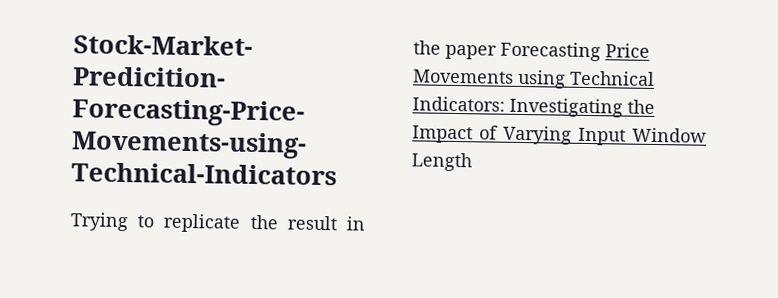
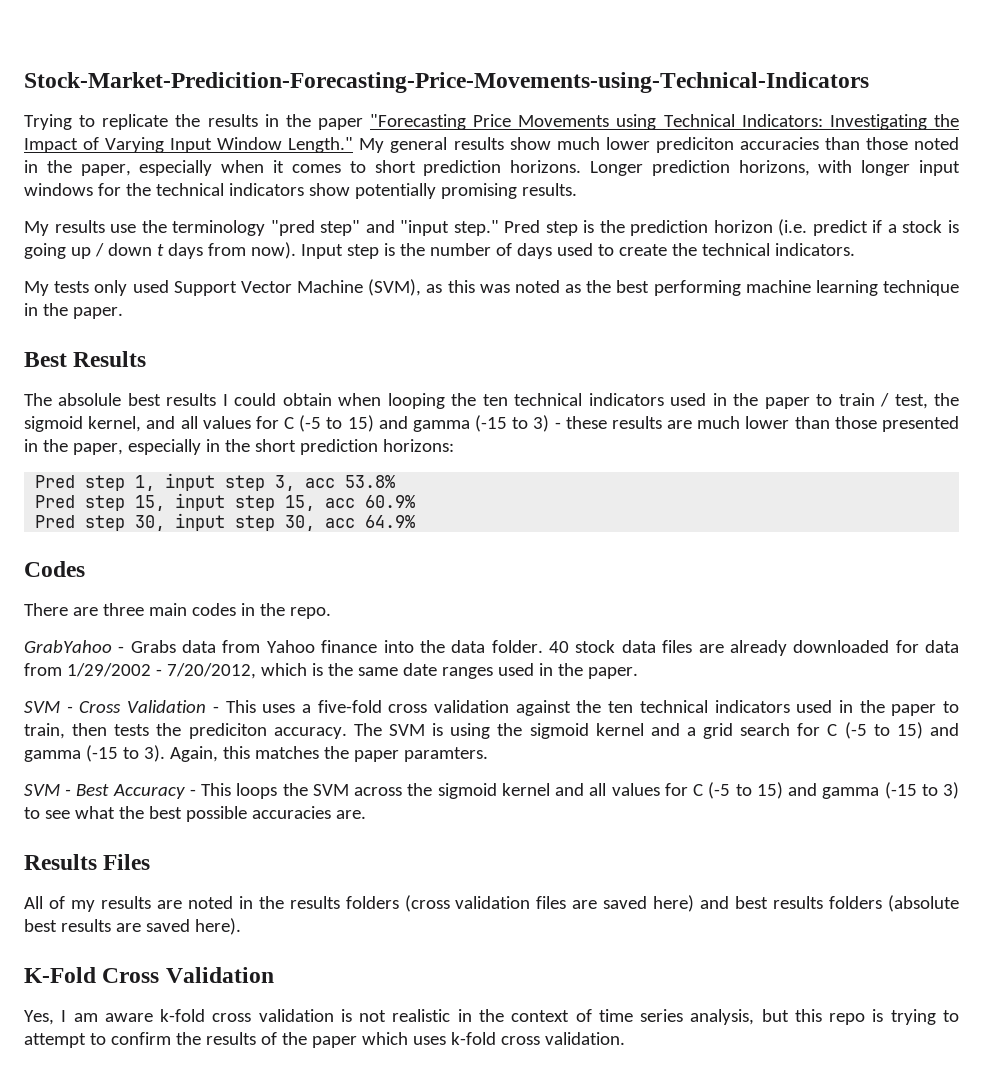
- Trying to replicate the result in the paper Forecasting Price Movements using Technical Indicators: Investigating the Impact of Varying Input Window Length
+ Trying to replicate the results in the paper "Forecasting Price Movements using Technical Indicators: Investigating the Impact of Varying Input Window Length." My general results show much lower prediciton accuracies than those noted in the paper, especially when it comes to short prediction horizons. Longer prediction horizons, with longer input windows for the technical indicators show potentially promising results.
+ My results use the terminology "pred step" and "input step." Pred step is the prediction horizon (i.e. predict if a stock is going up / down t days from now). Input step is the number of days used to create the technical indicators.
+ My tests only used Support Vector Machine (SVM), as this was noted as the best performing machine learning technique in the paper.
+ Best Results
+ The absolule best results I could obtain when looping the ten technical indicators used in the paper to train / test, the sigmoid kernel, and all values for C (-5 to 15) and gamma (-15 to 3) - these results are much lower than those presented in the paper, especially in the short prediction horizons:
+ Pred step 1, input step 3, acc 53.8%
+ Pred step 15, input step 15, acc 60.9%
+ Pred step 30, input step 30, acc 64.9%
+ Codes
+ There are three main codes in the repo.
+ GrabYahoo - Grabs data from Yahoo finance into the data folder. 40 stock data files are already downloaded for data from 1/29/2002 - 7/20/2012, which is the same date ranges used in the paper.
+ SVM - Cross Validation - This uses a five-fold cross validation against the ten technical indicators used in the paper to train, then tests the prediciton accuracy. The SVM is using the sigmoid kernel and a grid search for C (-5 to 15) and gamma (-15 to 3). Again, this matches the paper paramters.
+ SVM - Best Accuracy - This loops the SVM across the sigmoid kernel and all values for C (-5 to 15) and gamma (-15 to 3) to see what the best possible accuracies are.
+ Results Files
+ All of my results are noted in the results folders (cross validation files are saved here) and best results folders (absolute best results are saved here).
+ K-Fold Cross Validation
+ Yes, I am aware k-fold cross validation is not realistic in the context of time series analysis, but this repo is trying to attempt to confirm the results of the paper which uses k-fold cross validation.

